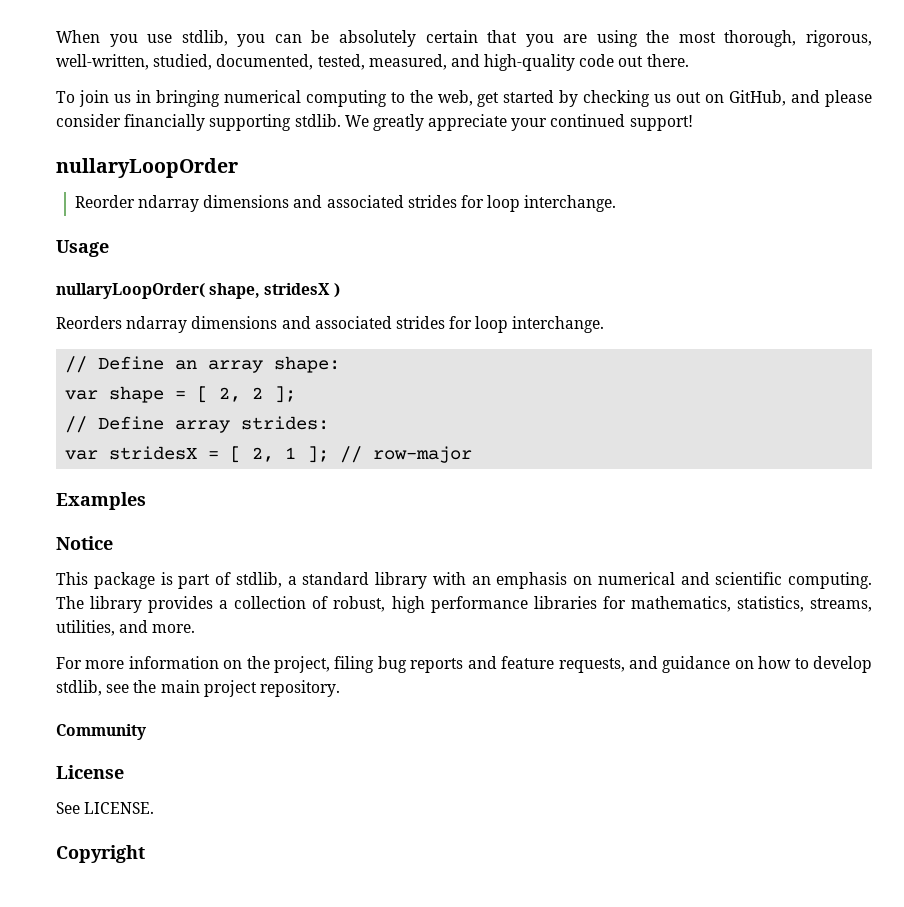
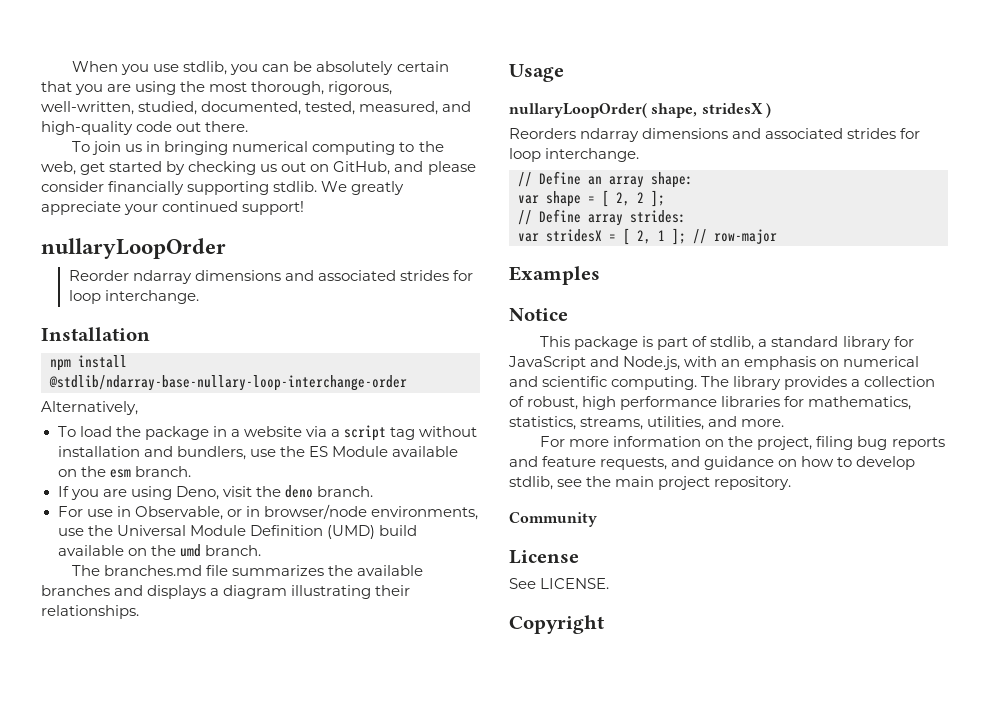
+ Installation
+ npm install @stdlib/ndarray-base-nullary-loop-interchange-order
+ Alternatively,
+ To load the package in a website via a script tag without installation and bundlers, use the ES Module available on the esm branch.
+ If you are using Deno, visit the deno branch.
+ For use in Observable, or in browser/node environments, use the Universal Module Definition (UMD) build available on the umd branch.
+ The branches.md file summarizes the available branches and displays a diagram illustrating their relationships.
- This package is part of stdlib, a standard library with an emphasis on numerical and scientific computing.
+ This package is part of stdlib, a standard library for JavaScript and Node.js, with an emphasis on numerical and scientific computing.

